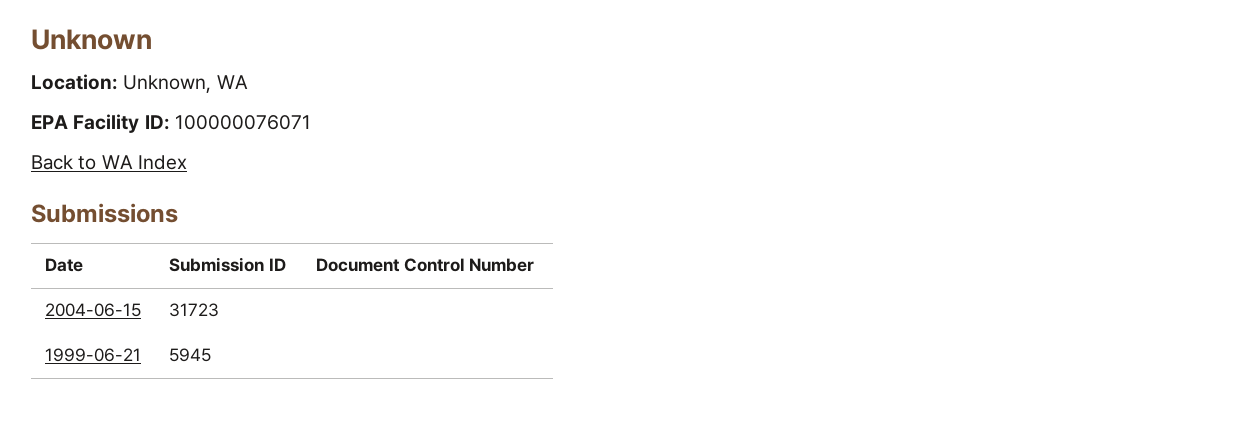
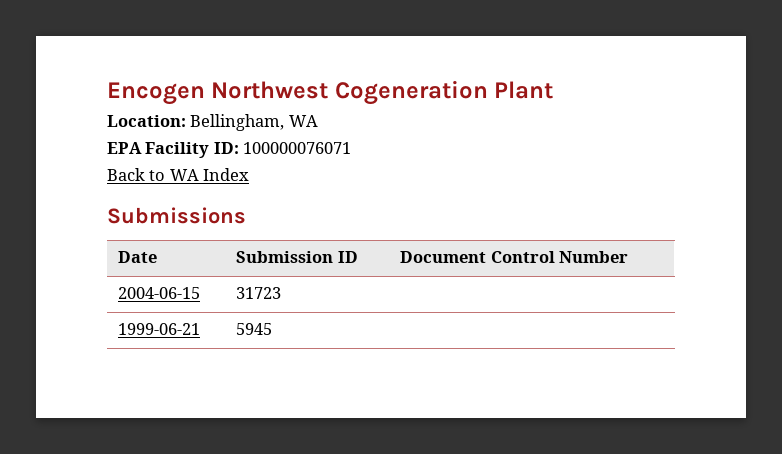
- Unknown
+ Encogen Northwest Cogeneration Plant
- Location: Unknown, WA
+ Location: Bellingham, WA

